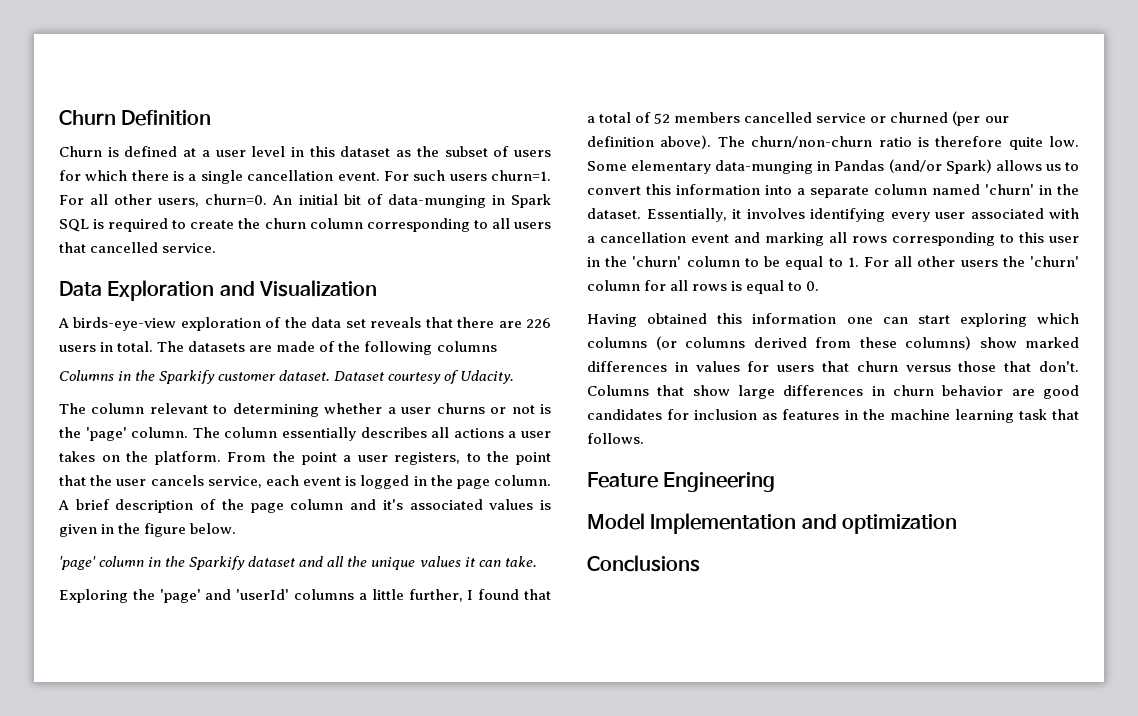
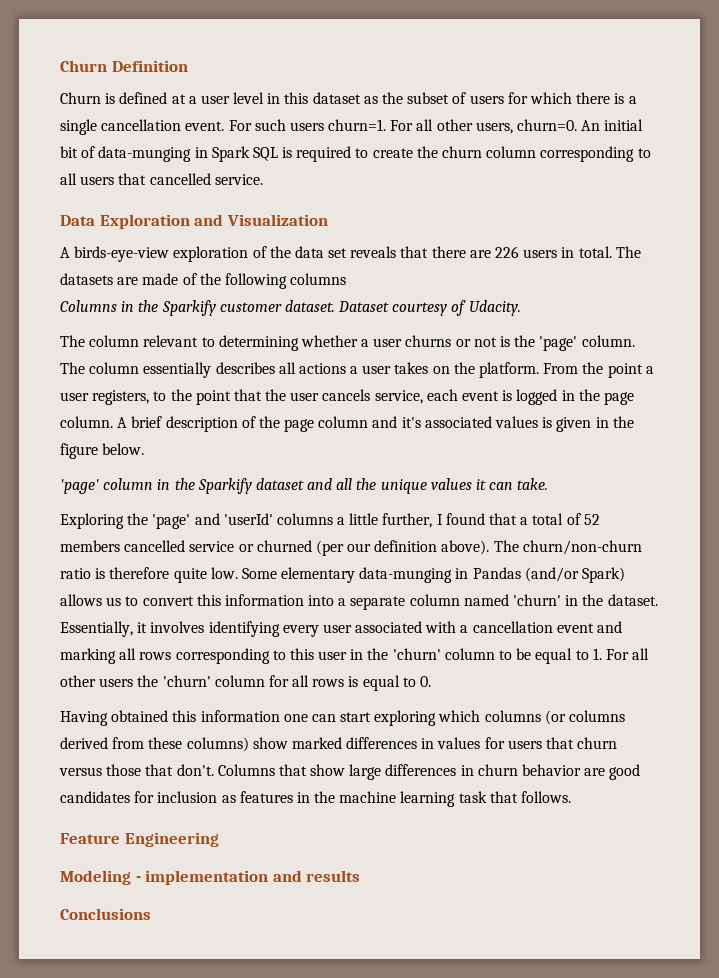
- Model Implementation and optimization
+ Modeling - implementation and results

